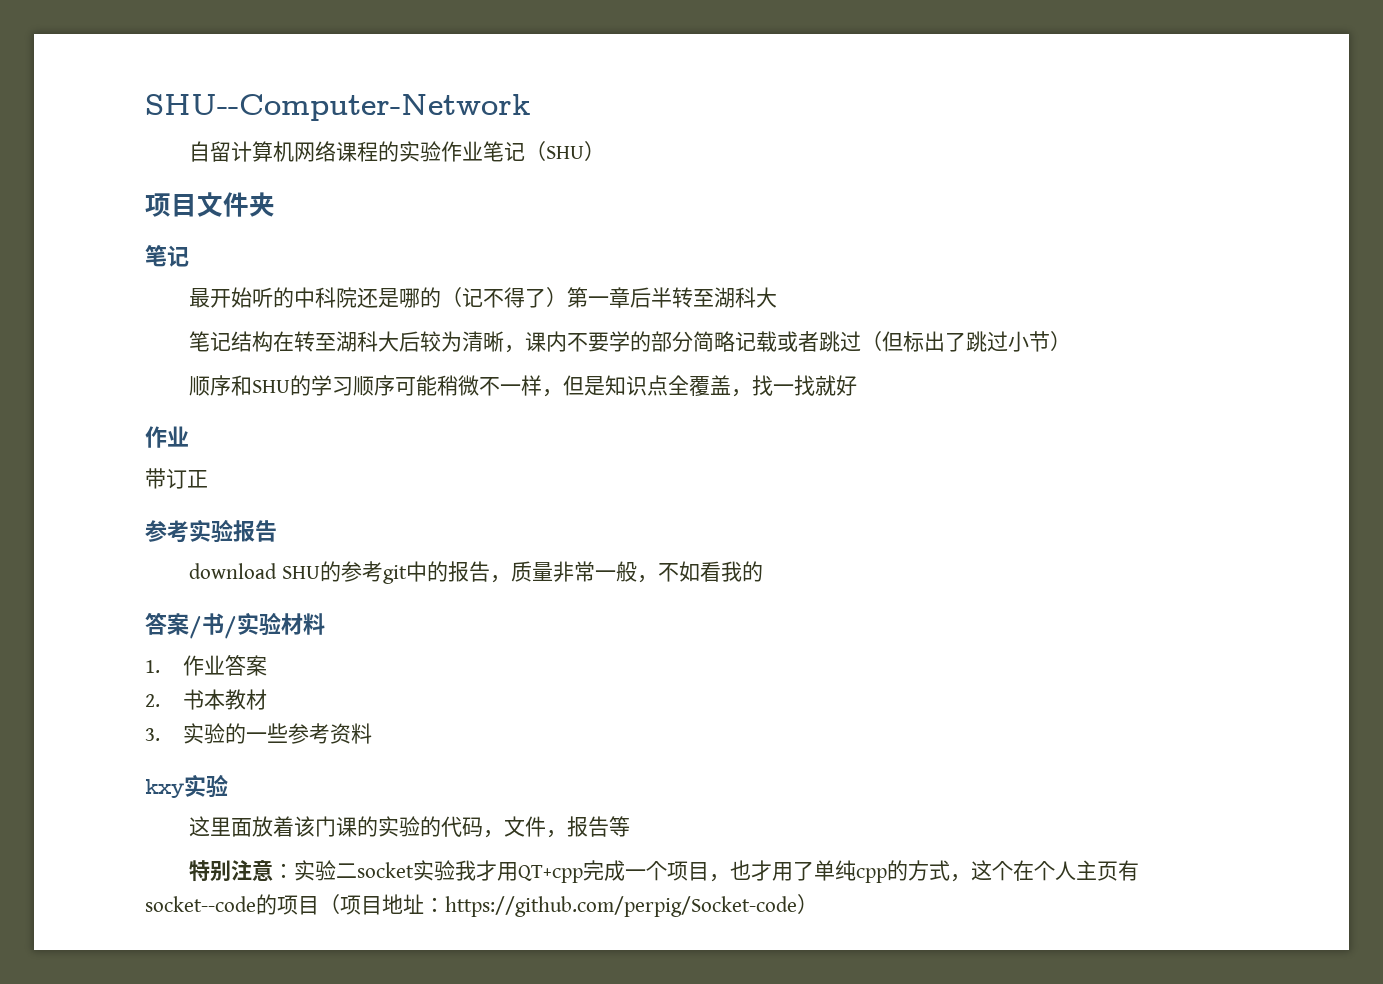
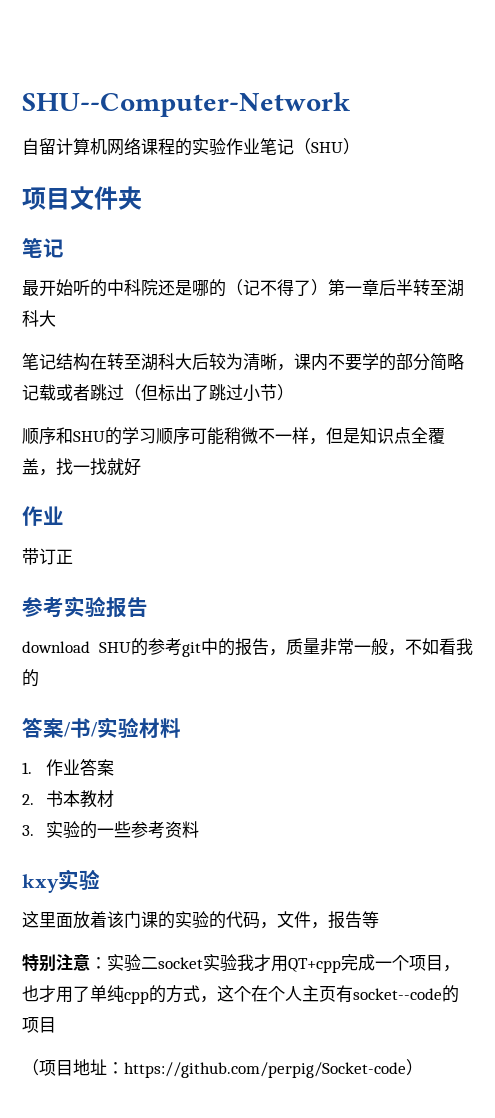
- 特别注意：实验二socket实验我才用QT+cpp完成一个项目，也才用了单纯cpp的方式，这个在个人主页有socket--code的项目（项目地址：https://github.com/perpig/Socket-code）
+ 特别注意：实验二socket实验我才用QT+cpp完成一个项目，也才用了单纯cpp的方式，这个在个人主页有socket--code的项目
+ （项目地址：https://github.com/perpig/Socket-code）

